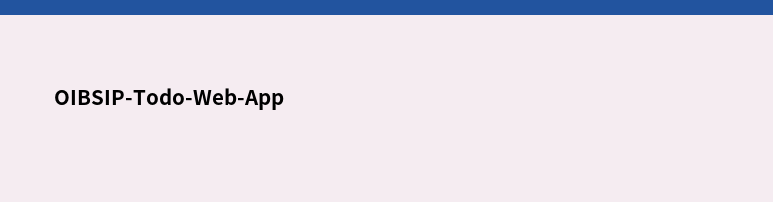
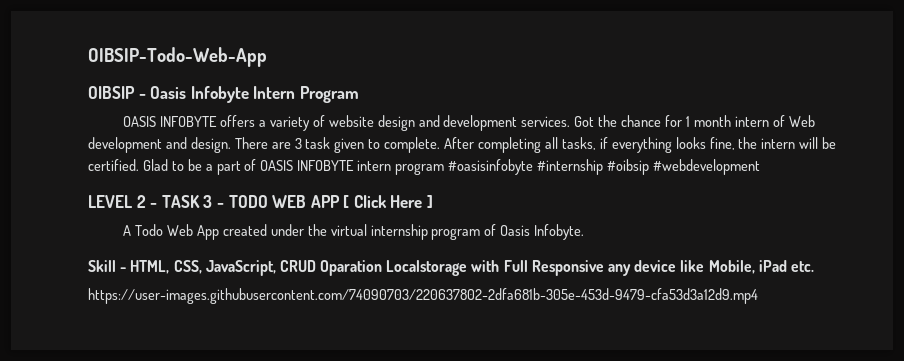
+ OIBSIP - Oasis Infobyte Intern Program
+ OASIS INFOBYTE offers a variety of website design and development services. Got the chance for 1 month intern of Web development and design. There are 3 task given to complete. After completing all tasks, if everything looks fine, the intern will be certified. Glad to be a part of OASIS INFOBYTE intern program #oasisinfobyte #internship #oibsip #webdevelopment
+ LEVEL 2 - TASK 3 - TODO WEB APP [ Click Here ]
+ A Todo Web App created under the virtual internship program of Oasis Infobyte.
+ Skill - HTML, CSS, JavaScript, CRUD Oparation Localstorage with Full Responsive any device like Mobile, iPad etc.
+ https://user-images.githubusercontent.com/74090703/220637802-2dfa681b-305e-453d-9479-cfa53d3a12d9.mp4

